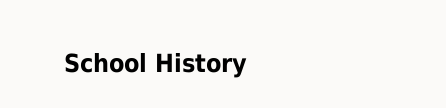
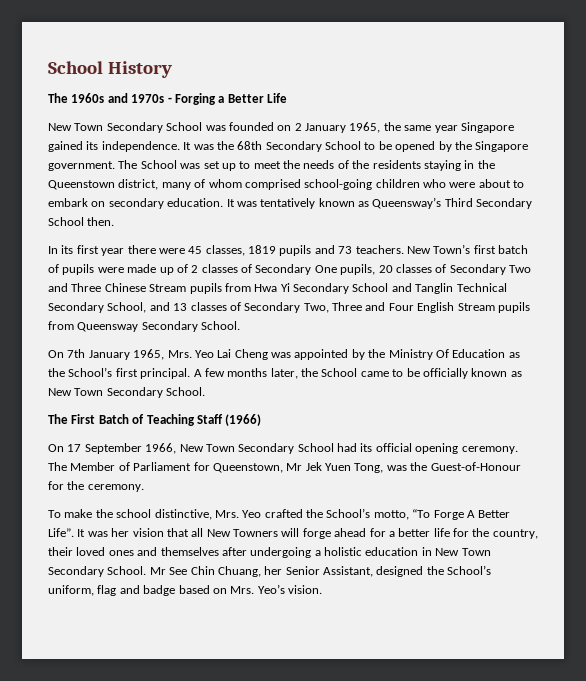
+ The 1960s and 1970s - Forging a Better Life
+ New Town Secondary School was founded on 2 January 1965, the same year Singapore gained its independence. It was the 68th Secondary School to be opened by the Singapore government. The School was set up to meet the needs of the residents staying in the Queenstown district, many of whom comprised school-going children who were about to embark on secondary education. It was tentatively known as Queensway’s Third Secondary School then.
+ In its first year there were 45 classes, 1819 pupils and 73 teachers. New Town’s first batch of pupils were made up of 2 classes of Secondary One pupils, 20 classes of Secondary Two and Three Chinese Stream pupils from Hwa Yi Secondary School and Tanglin Technical Secondary School, and 13 classes of Secondary Two, Three and Four English Stream pupils from Queensway Secondary School.
+ On 7th January 1965, Mrs. Yeo Lai Cheng was appointed by the Ministry Of Education as the School’s first principal. A few months later, the School came to be officially known as New Town Secondary School.
+ The First Batch of Teaching Staff (1966)
+ On 17 September 1966, New Town Secondary School had its official opening ceremony. The Member of Parliament for Queenstown, Mr Jek Yuen Tong, was the Guest-of-Honour for the ceremony.
+ To make the school distinctive, Mrs. Yeo crafted the School’s motto, “To Forge A Better Life”. It was her vision that all New Towners will forge ahead for a better life for the country, their loved ones and themselves after undergoing a holistic education in New Town Secondary School. Mr See Chin Chuang, her Senior Assistant, designed the School’s uniform, flag and badge based on Mrs. Yeo’s vision.

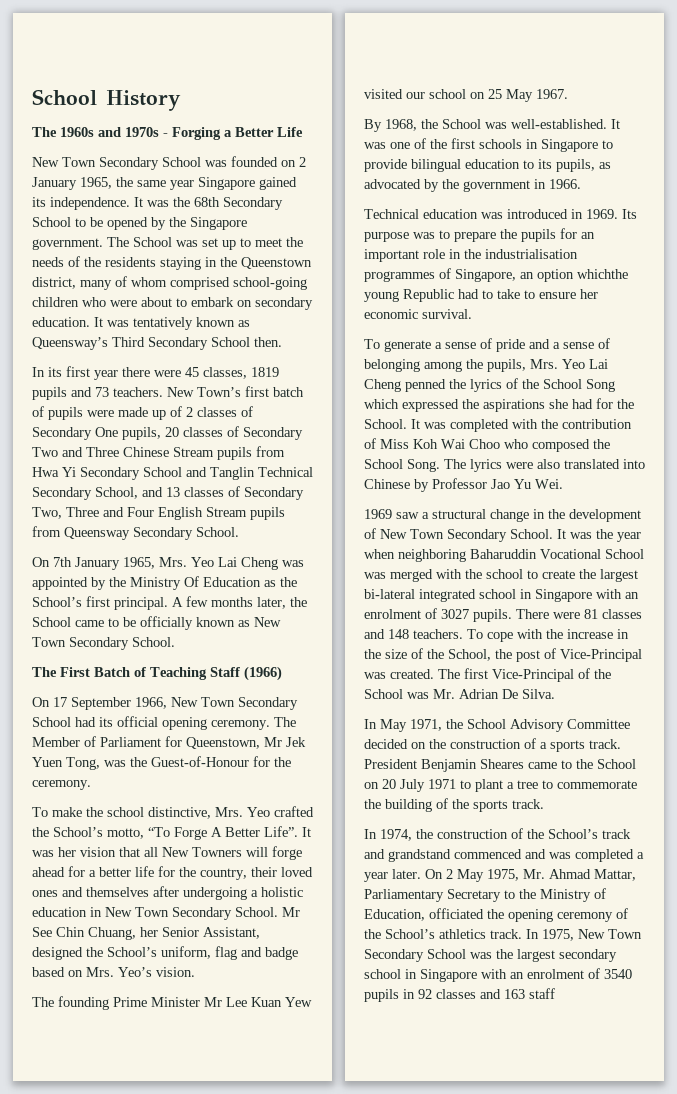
+ The founding Prime Minister Mr Lee Kuan Yew visited our school on 25 May 1967.
+ By 1968, the School was well-established. It was one of the first schools in Singapore to provide bilingual education to its pupils, as advocated by the government in 1966.
+ Technical education was introduced in 1969. Its purpose was to prepare the pupils for an important role in the industrialisation programmes of Singapore, an option whichthe young Republic had to take to ensure her economic survival.
+ To generate a sense of pride and a sense of belonging among the pupils, Mrs. Yeo Lai Cheng penned the lyrics of the School Song which expressed the aspirations she had for the School. It was completed with the contribution of Miss Koh Wai Choo who composed the School Song. The lyrics were also translated into Chinese by Professor Jao Yu Wei.
+ 1969 saw a structural change in the development of New Town Secondary School. It was the year when neighboring Baharuddin Vocational School was merged with the school to create the largest bi-lateral integrated school in Singapore with an enrolment of 3027 pupils. There were 81 classes and 148 teachers. To cope with the increase in the size of the School, the post of Vice-Principal was created. The first Vice-Principal of the School was Mr. Adrian De Silva.
+ In May 1971, the School Advisory Committee decided on the construction of a sports track. President Benjamin Sheares came to the School on 20 July 1971 to plant a tree to commemorate the building of the sports track.
+ In 1974, the construction of the School’s track and grandstand commenced and was completed a year later. On 2 May 1975, Mr. Ahmad Mattar, Parliamentary Secretary to the Ministry of Education, officiated the opening ceremony of the School’s athletics track. In 1975, New Town Secondary School was the largest secondary school in Singapore with an enrolment of 3540 pupils in 92 classes and 163 staff

